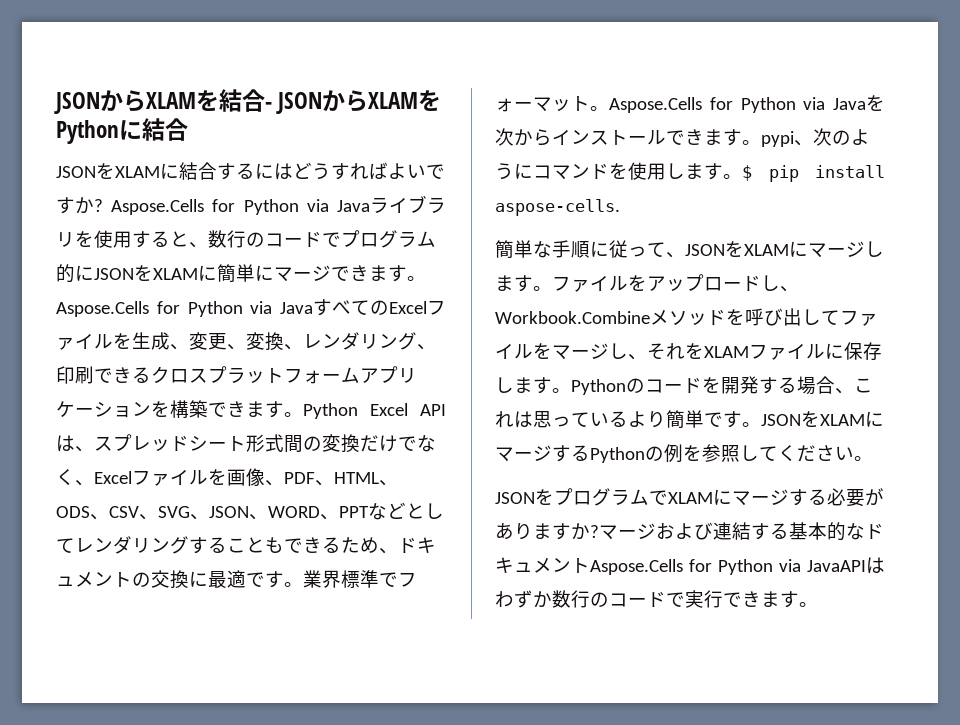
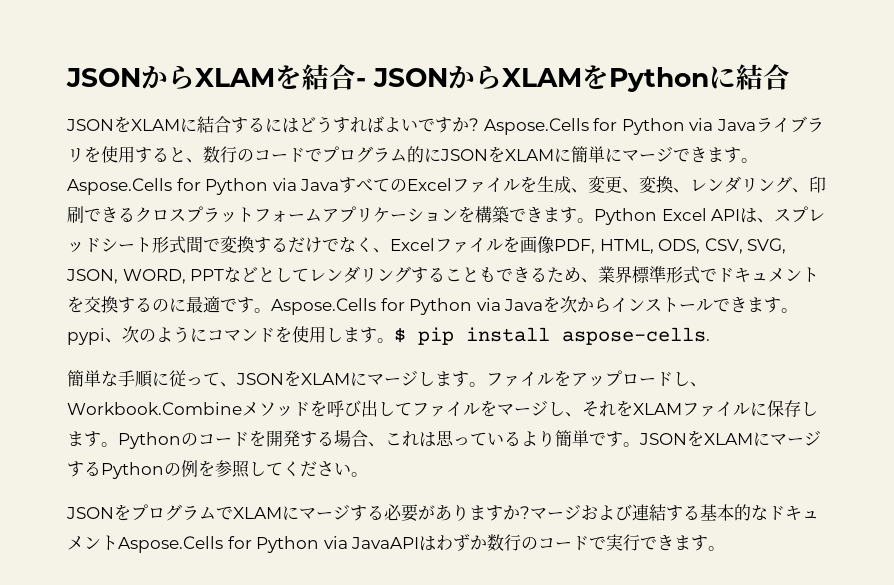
- Python Excel APIは、スプレッドシート形式間の変換だけでなく、Excelファイルを画像、PDF、HTML、ODS、CSV、SVG、JSON、WORD、PPTなどとしてレンダリングすることもできるため、ドキュメントの交換に最適です。業界標準でフォーマット。
+ Python Excel APIは、スプレッドシート形式間で変換するだけでなく、Excelファイルを画像PDF, HTML, ODS, CSV, SVG, JSON, WORD, PPTなどとしてレンダリングすることもできるため、業界標準形式でドキュメントを交換するのに最適です。

